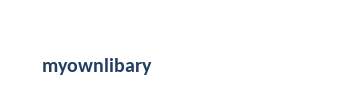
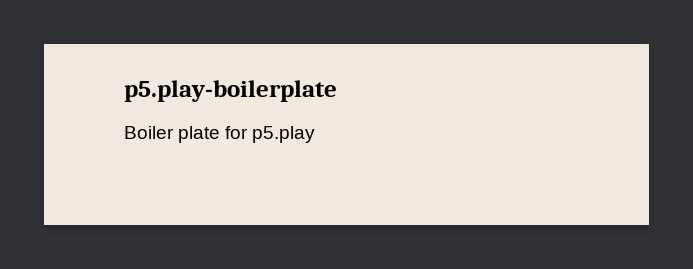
- myownlibary
+ p5.play-boilerplate
+ Boiler plate for p5.play

